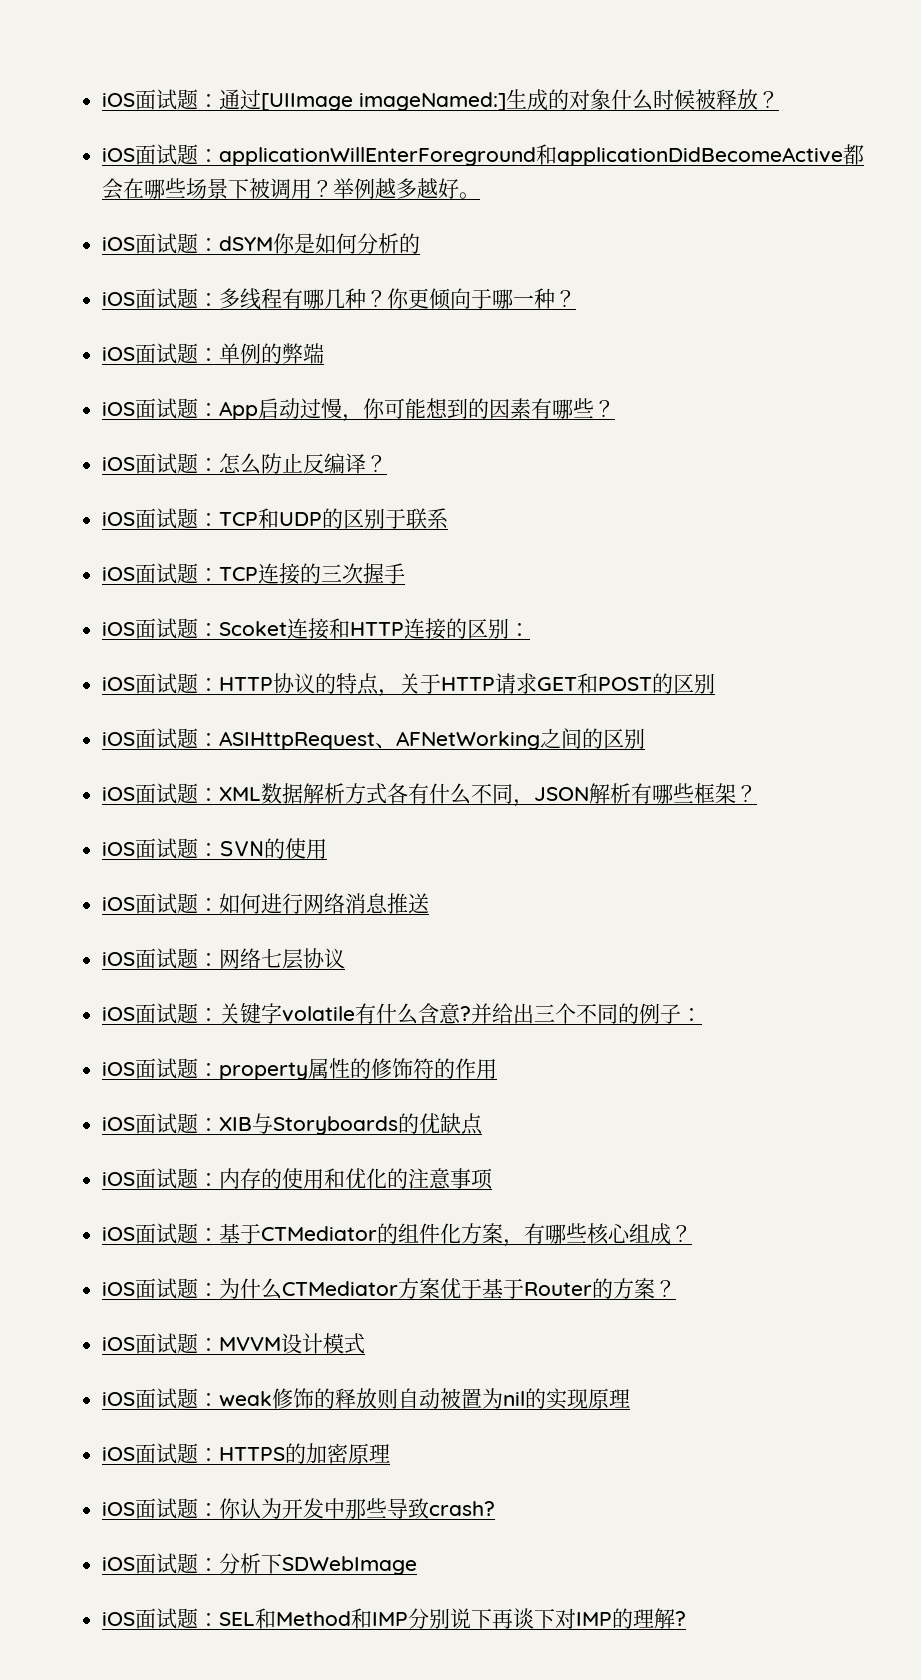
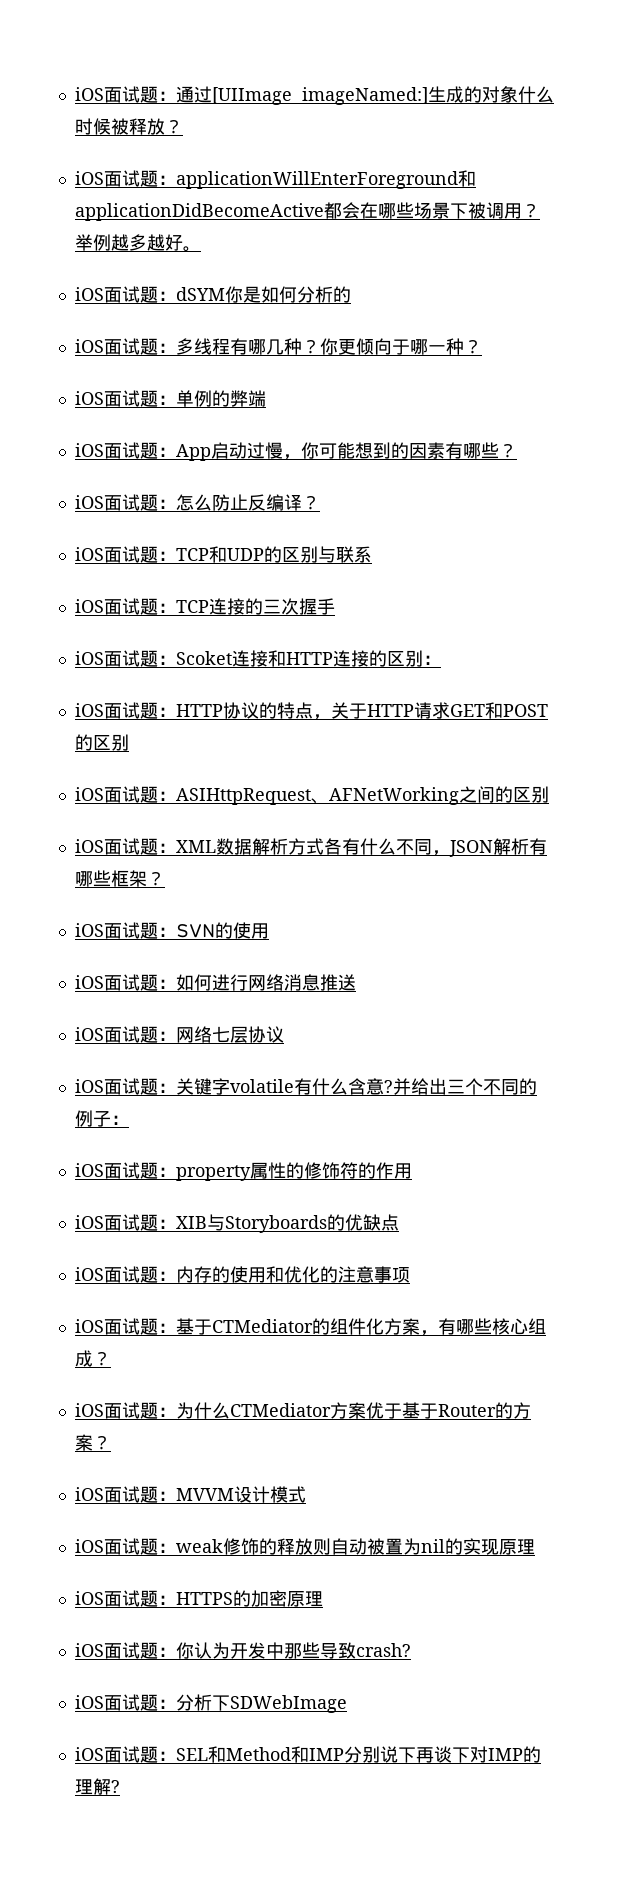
- iOS面试题：TCP和UDP的区别于联系
+ iOS面试题：TCP和UDP的区别与联系

